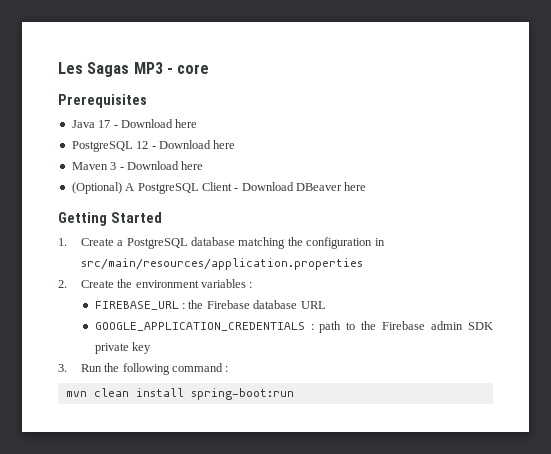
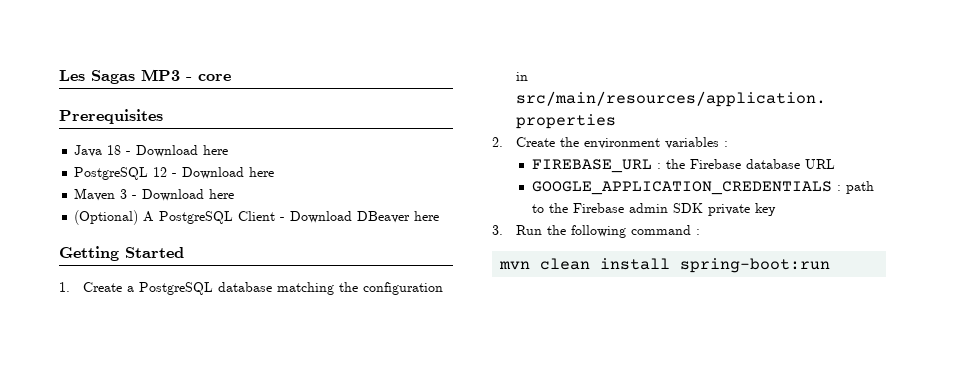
- Java 17 - Download here
+ Java 18 - Download here

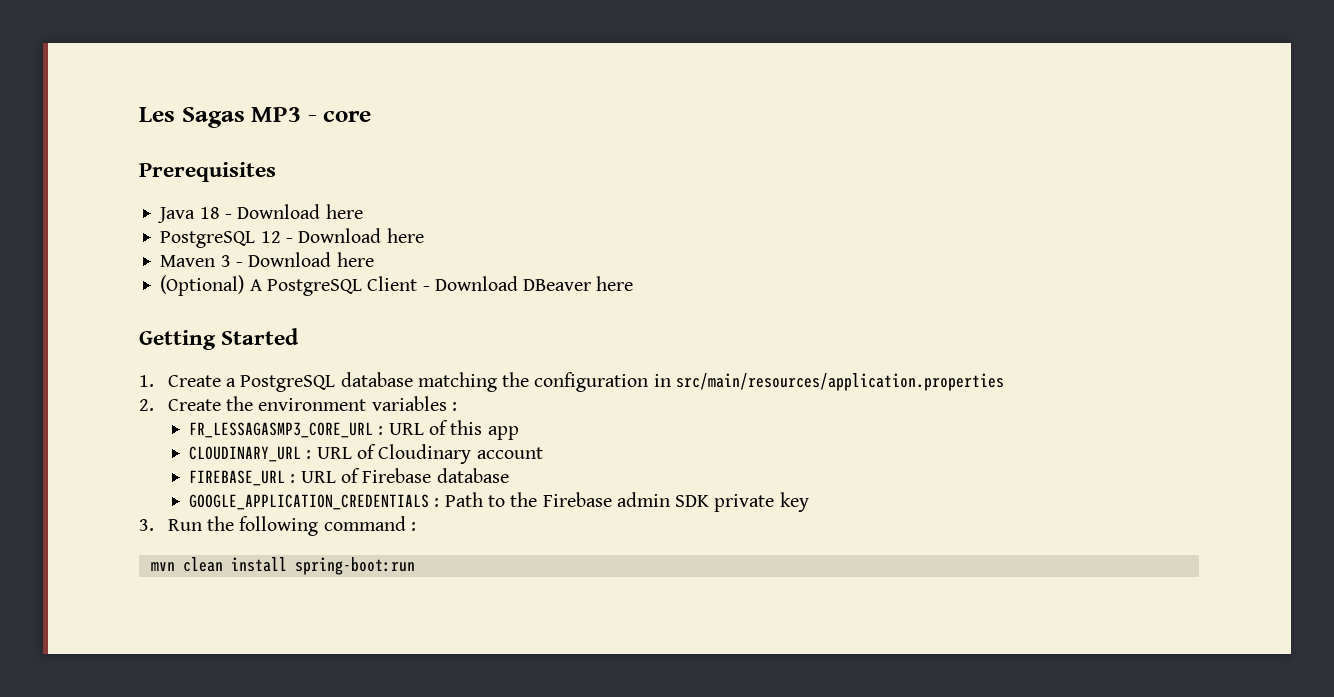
+ FR_LESSAGASMP3_CORE_URL : URL of this app
+ CLOUDINARY_URL : URL of Cloudinary account
- FIREBASE_URL : the Firebase database URL
+ FIREBASE_URL : URL of Firebase database
- GOOGLE_APPLICATION_CREDENTIALS : path to the Firebase admin SDK private key
+ GOOGLE_APPLICATION_CREDENTIALS : Path to the Firebase admin SDK private key

